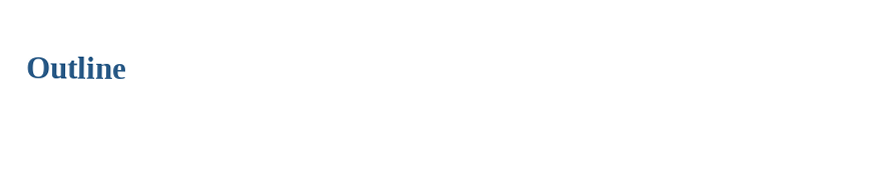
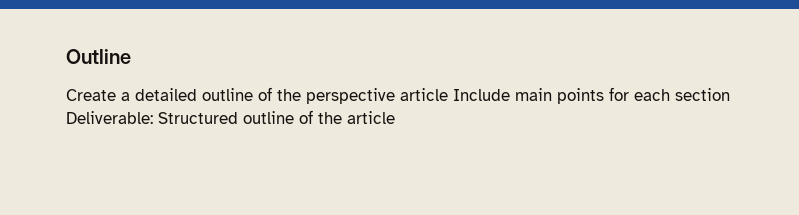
+ Create a detailed outline of the perspective article Include main points for each section Deliverable: Structured outline of the article

